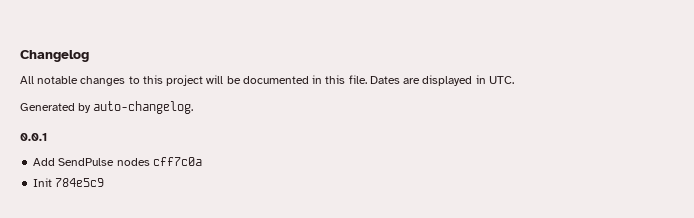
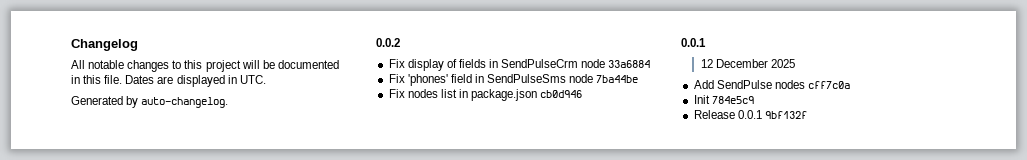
+ 0.0.2
+ Fix display of fields in SendPulseCrm node 33a6884
+ Fix 'phones' field in SendPulseSms node 7ba44be
+ Fix nodes list in package.json cb0d946
  0.0.1
+ 12 December 2025
+ Release 0.0.1 9bf132f

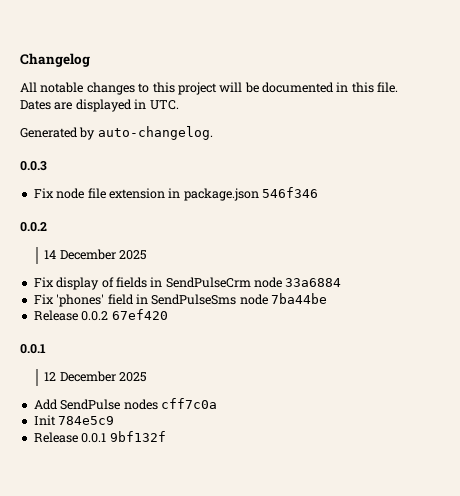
+ 0.0.3
+ Fix node file extension in package.json 546f346
  0.0.2
+ 14 December 2025
- Fix nodes list in package.json cb0d946
+ Release 0.0.2 67ef420

